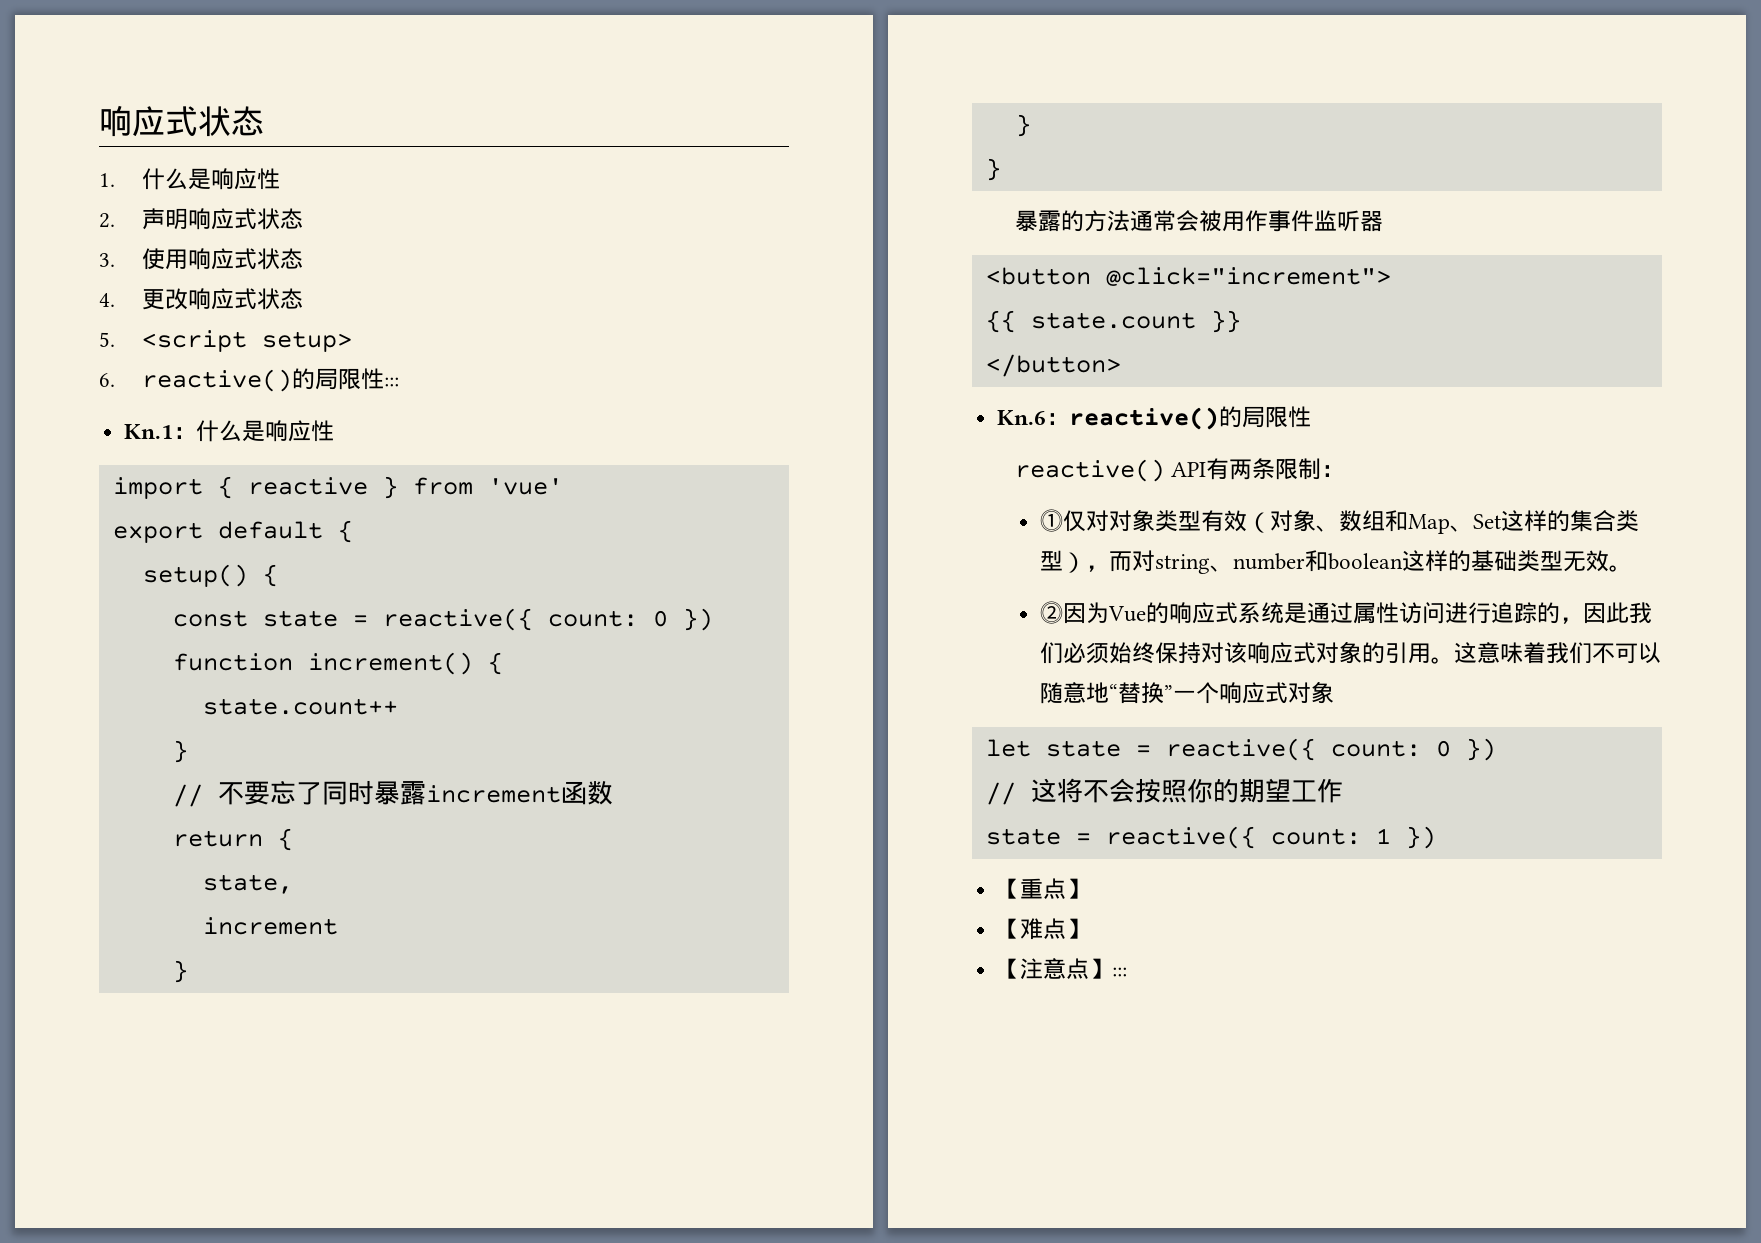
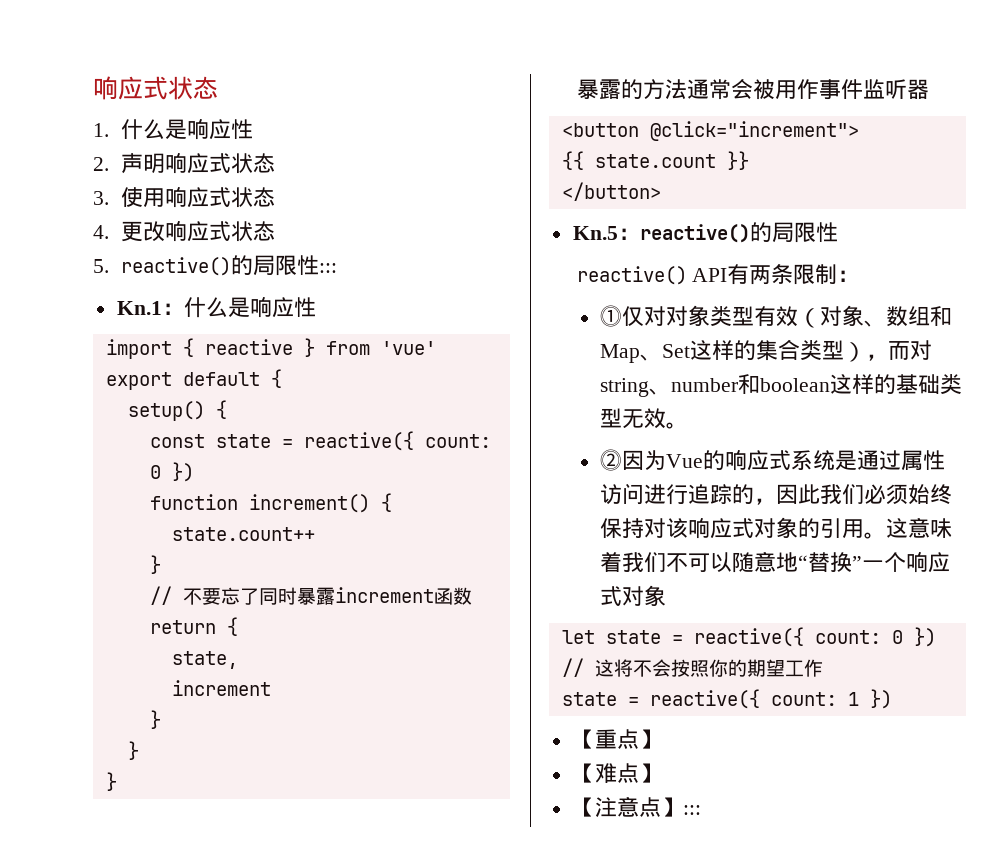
- 5. <script setup>
- 6. reactive()的局限性:::
+ 5. reactive()的局限性:::
- Kn.6：reactive()的局限性
+ Kn.5：reactive()的局限性

